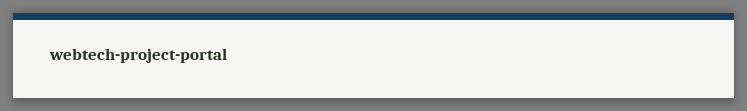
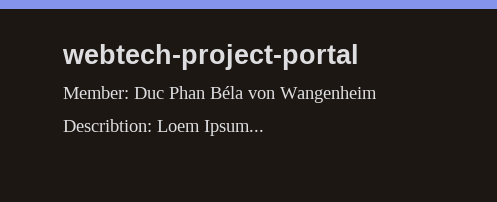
+ Member: Duc Phan Béla von Wangenheim
+ Describtion: Loem Ipsum...

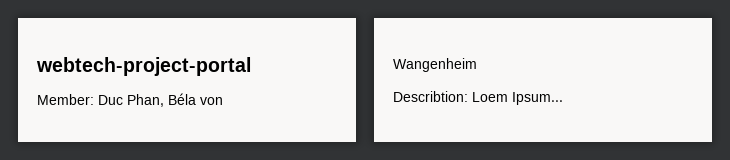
- Member: Duc Phan Béla von Wangenheim
+ Member: Duc Phan, Béla von Wangenheim

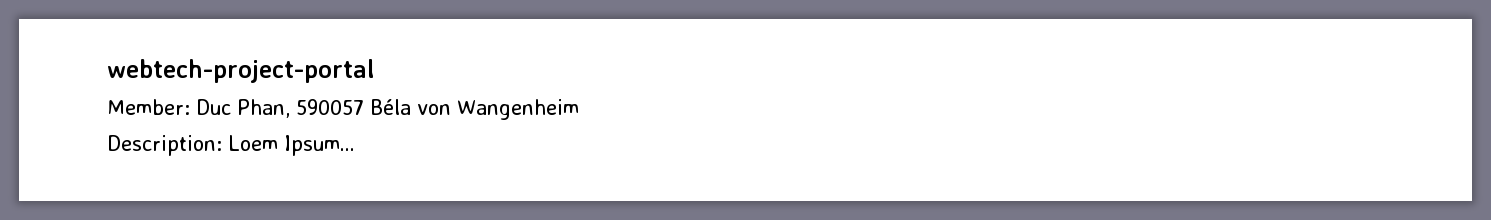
- Member: Duc Phan, Béla von Wangenheim
+ Member: Duc Phan, 590057 Béla von Wangenheim
- Describtion: Loem Ipsum...
+ Description: Loem Ipsum...

